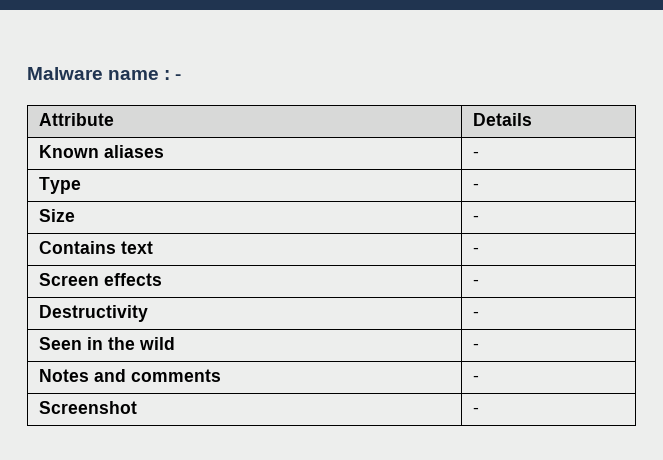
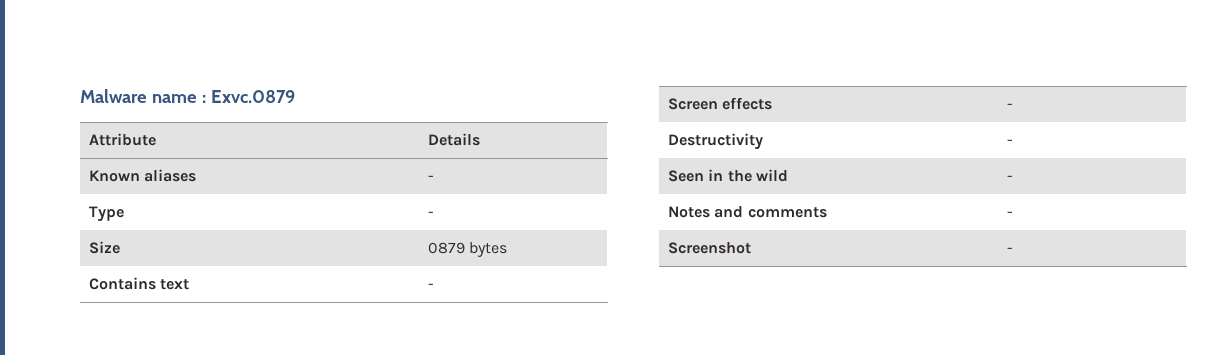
- Malware name : -
+ Malware name : Exvc.0879
- Size | -
+ Size | 0879 bytes

